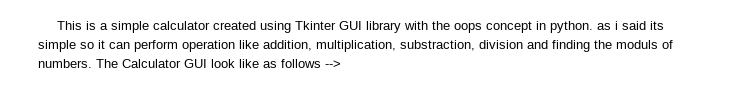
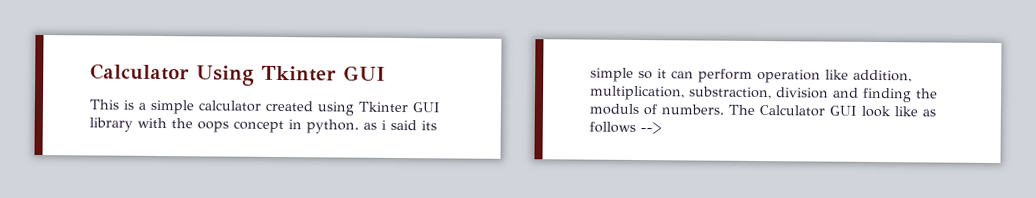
+ Calculator Using Tkinter GUI

